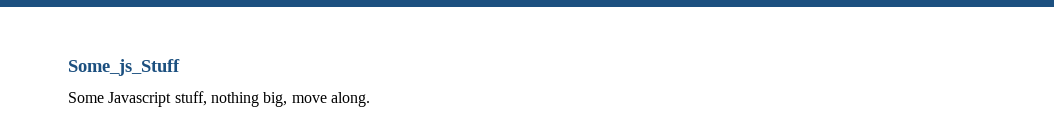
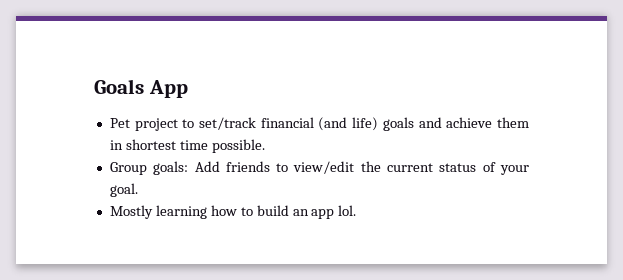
- Some_js_Stuff
- Some Javascript stuff, nothing big, move along.
+ Goals App
+ Pet project to set/track financial (and life) goals and achieve them in shortest time possible.
+ Group goals: Add friends to view/edit the current status of your goal.
+ Mostly learning how to build an app lol.

